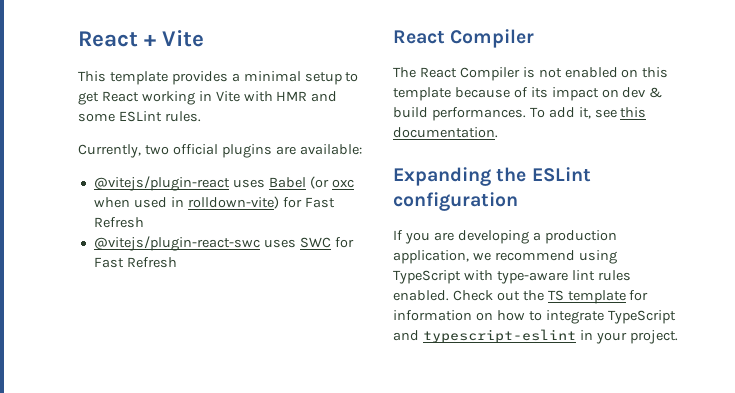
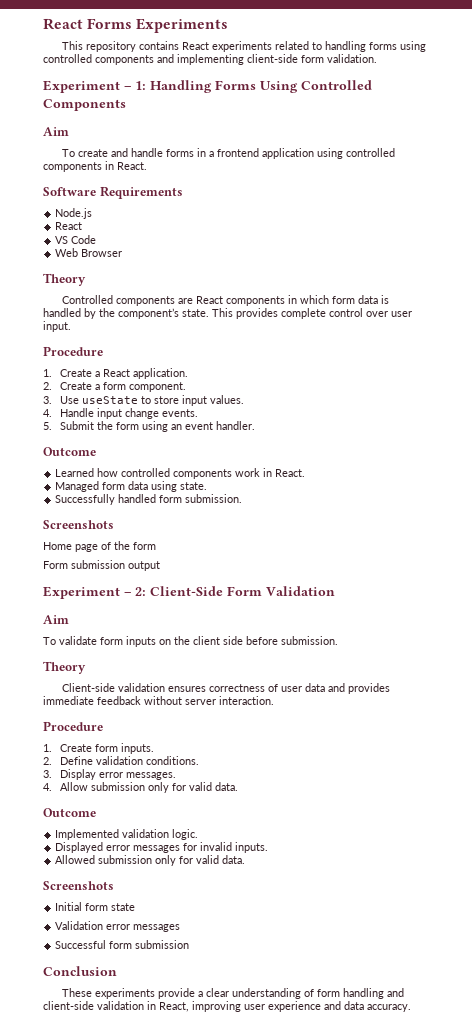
- React + Vite
- This template provides a minimal setup to get React working in Vite with HMR and some ESLint rules.
- Currently, two official plugins are available:
- @vitejs/plugin-react uses Babel (or oxc when used in rolldown-vite) for Fast Refresh
- @vitejs/plugin-react-swc uses SWC for Fast Refresh
- React Compiler
- The React Compiler is not enabled on this template because of its impact on dev & build performances. To add it, see this documentation.
- Expanding the ESLint configuration
- If you are developing a production application, we recommend using TypeScript with type-aware lint rules enabled. Check out the TS template for information on how to integrate TypeScript and typescript-eslint in your project.
+ React Forms Experiments
+ This repository contains React experiments related to handling forms using controlled components and implementing client-side form validation.
+ Experiment – 1: Handling Forms Using Controlled Components
+ Aim
+ To create and handle forms in a frontend application using controlled components in React.
+ Software Requirements
+ Node.js
+ React
+ VS Code
+ Web Browser
+ Theory
+ Controlled components are React components in which form data is handled by the component’s state. This provides complete control over user input.
+ Procedure
+ 1. Create a React application.
+ 2. Create a form component.
+ 3. Use useState to store input values.
+ 4. Handle input change events.
+ 5. Submit the form using an event handler.
+ Outcome
+ Learned how controlled components work in React.
+ Managed form data using state.
+ Successfully handled form submission.
+ Screenshots
+ Home page of the form
+ Form submission output
+ Experiment – 2: Client-Side Form Validation
+ Aim
+ To validate form inputs on the client side before submission.
+ Theory
+ Client-side validation ensures correctness of user data and provides immediate feedback without server interaction.
+ Procedure
+ 1. Create form inputs.
+ 2. Define validation conditions.
+ 3. Display error messages.
+ 4. Allow submission only for valid data.
+ Outcome
+ Implemented validation logic.
+ Displayed error messages for invalid inputs.
+ Allowed submission only for valid data.
+ Screenshots
+ Initial form state
+ Validation error messages
+ Successful form submission
+ Conclusion
+ These experiments provide a clear understanding of form handling and client-side validation in React, improving user experience and data accuracy.

